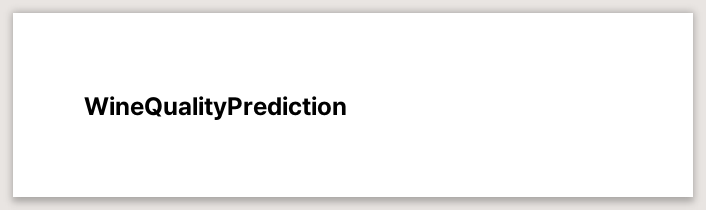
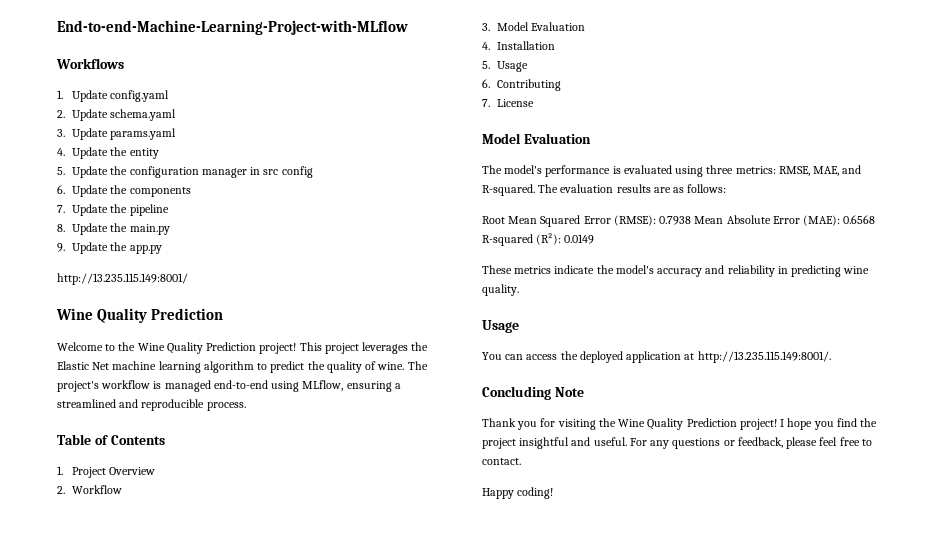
- WineQualityPrediction
+ End-to-end-Machine-Learning-Project-with-MLflow
+ Workflows
+ 1. Update config.yaml
+ 2. Update schema.yaml
+ 3. Update params.yaml
+ 4. Update the entity
+ 5. Update the configuration manager in src config
+ 6. Update the components
+ 7. Update the pipeline
+ 8. Update the main.py
+ 9. Update the app.py
+ http://13.235.115.149:8001/
+ Wine Quality Prediction
+ Welcome to the Wine Quality Prediction project! This project leverages the Elastic Net machine learning algorithm to predict the quality of wine. The project's workflow is managed end-to-end using MLflow, ensuring a streamlined and reproducible process.
+ Table of Contents
+ 1. Project Overview
+ 2. Workflow
+ 3. Model Evaluation
+ 4. Installation
+ 5. Usage
+ 6. Contributing
+ 7. License
+ Model Evaluation
+ The model's performance is evaluated using three metrics: RMSE, MAE, and R-squared. The evaluation results are as follows:
+ Root Mean Squared Error (RMSE): 0.7938 Mean Absolute Error (MAE): 0.6568 R-squared (R²): 0.0149
+ These metrics indicate the model's accuracy and reliability in predicting wine quality.
+ Usage
+ You can access the deployed application at http://13.235.115.149:8001/.
+ Concluding Note
+ Thank you for visiting the Wine Quality Prediction project! I hope you find the project insightful and useful. For any questions or feedback, please feel free to contact.
+ Happy coding!

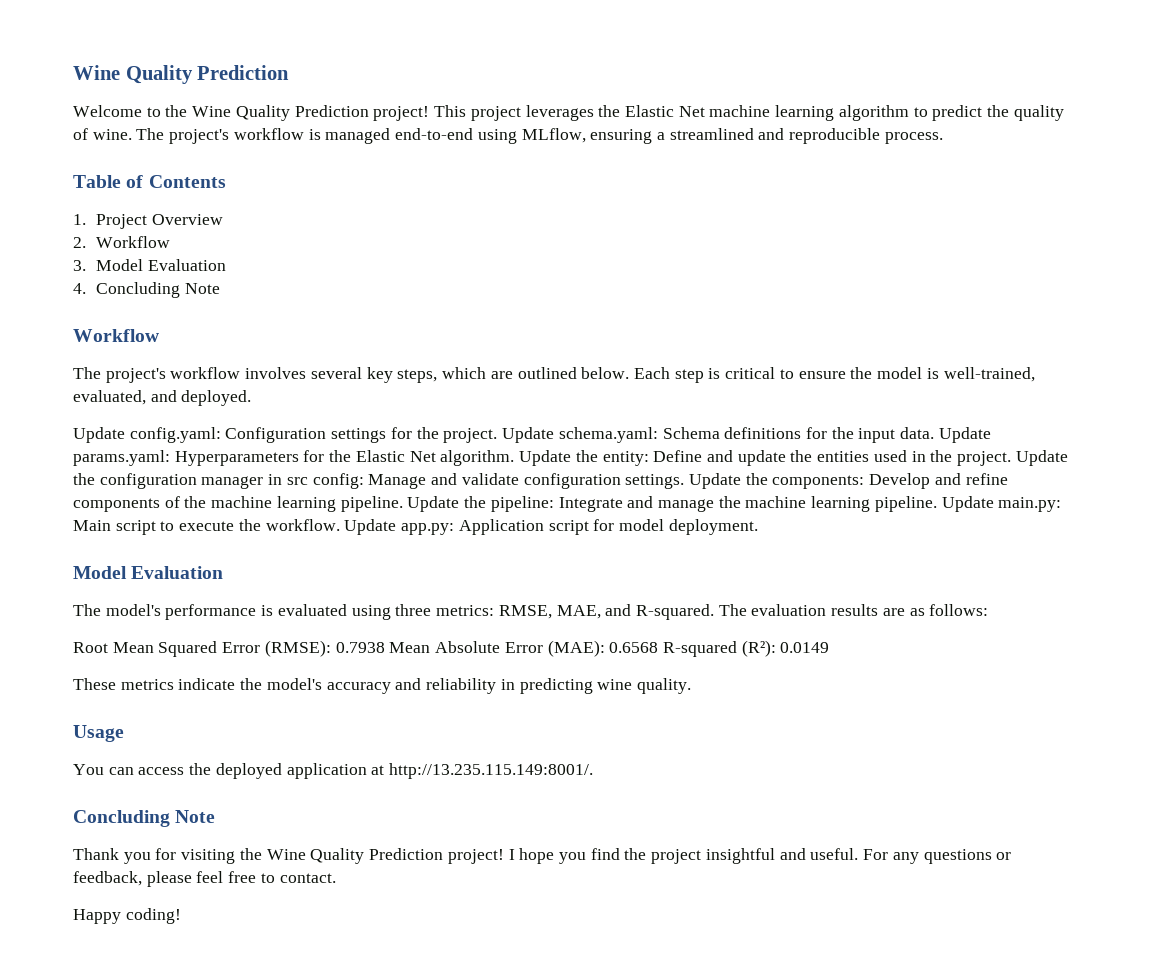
- End-to-end-Machine-Learning-Project-with-MLflow
- Workflows
- 1. Update config.yaml
- 2. Update schema.yaml
- 3. Update params.yaml
- 4. Update the entity
- 5. Update the configuration manager in src config
- 6. Update the components
- 7. Update the pipeline
- 8. Update the main.py
- 9. Update the app.py
- http://13.235.115.149:8001/
- 4. Installation
- 5. Usage
- 6. Contributing
- 7. License
+ 4. Concluding Note
+ Workflow
+ The project's workflow involves several key steps, which are outlined below. Each step is critical to ensure the model is well-trained, evaluated, and deployed.
+ Update config.yaml: Configuration settings for the project. Update schema.yaml: Schema definitions for the input data. Update params.yaml: Hyperparameters for the Elastic Net algorithm. Update the entity: Define and update the entities used in the project. Update the configuration manager in src config: Manage and validate configuration settings. Update the components: Develop and refine components of the machine learning pipeline. Update the pipeline: Integrate and manage the machine learning pipeline. Update main.py: Main script to execute the workflow. Update app.py: Application script for model deployment.

